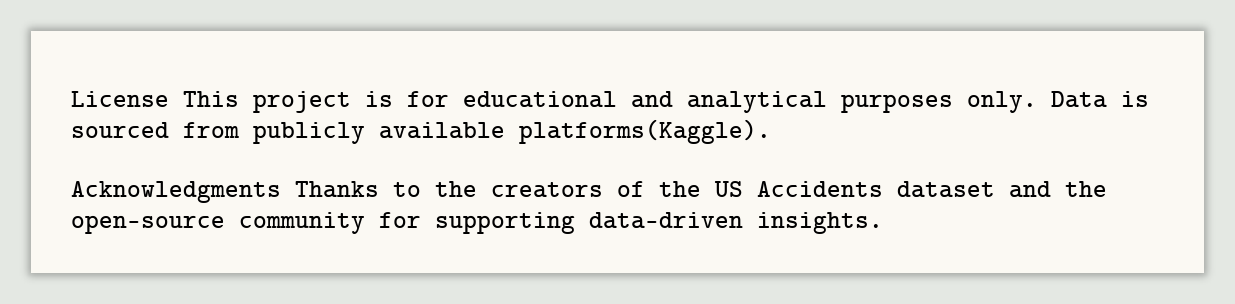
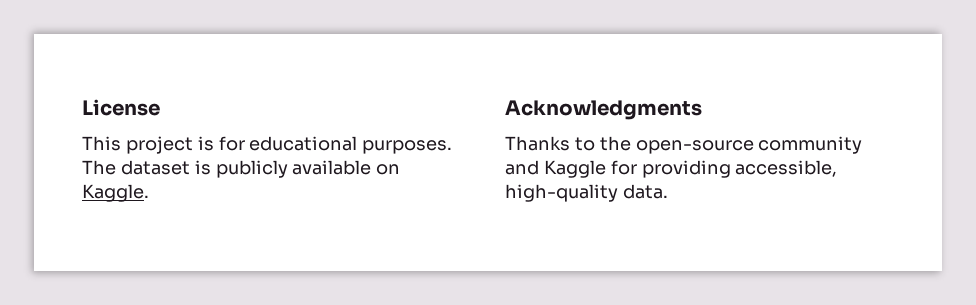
- License This project is for educational and analytical purposes only. Data is sourced from publicly available platforms(Kaggle).
+ License
+ This project is for educational purposes. The dataset is publicly available on Kaggle.
- Acknowledgments Thanks to the creators of the US Accidents dataset and the open-source community for supporting data-driven insights.
+ Acknowledgments
+ Thanks to the open-source community and Kaggle for providing accessible, high-quality data.

